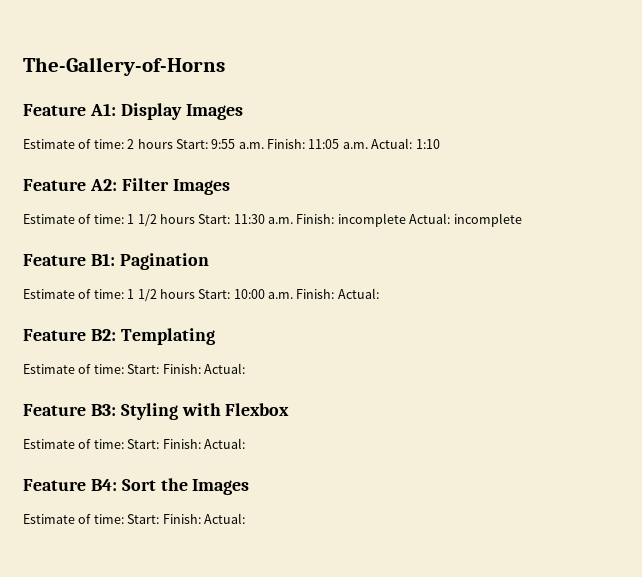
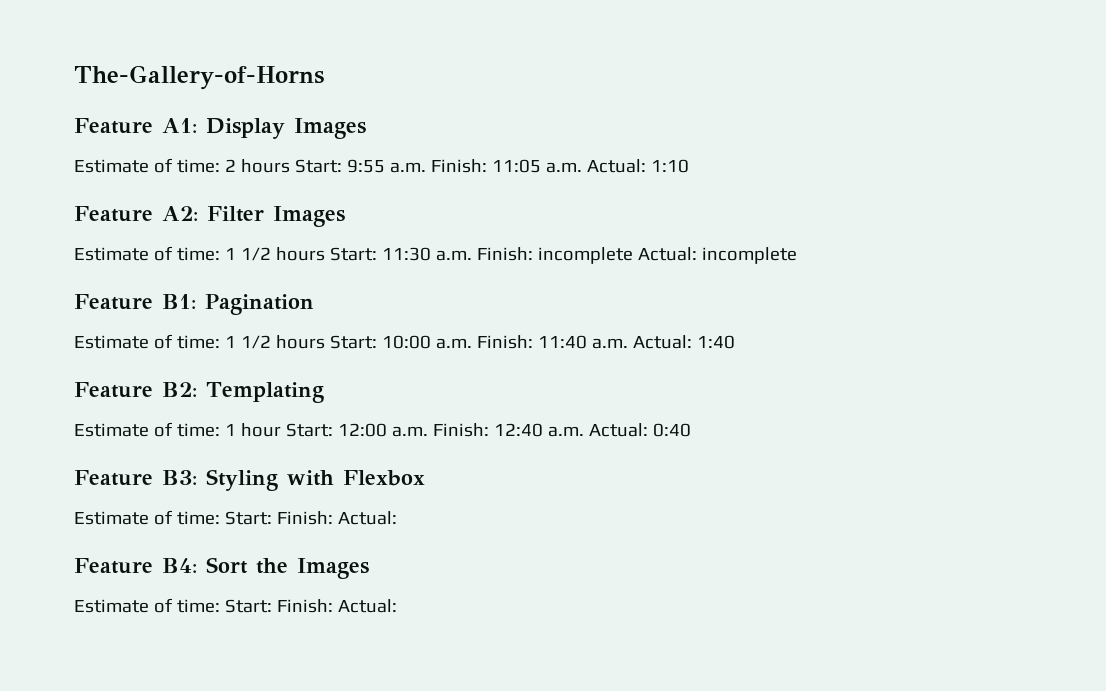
- Estimate of time: 1 1/2 hours Start: 10:00 a.m. Finish: Actual:
+ Estimate of time: 1 1/2 hours Start: 10:00 a.m. Finish: 11:40 a.m. Actual: 1:40
  Feature B2: Templating
- Estimate of time: Start: Finish: Actual:
+ Estimate of time: 1 hour Start: 12:00 a.m. Finish: 12:40 a.m. Actual: 0:40

